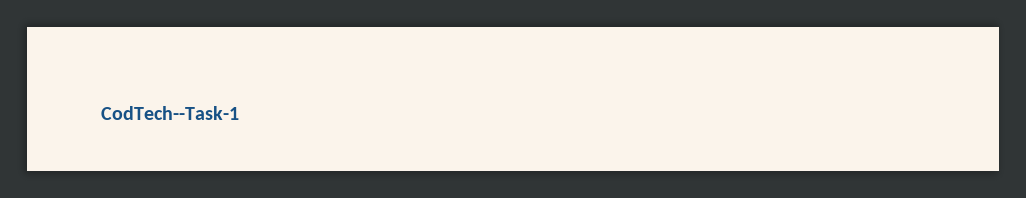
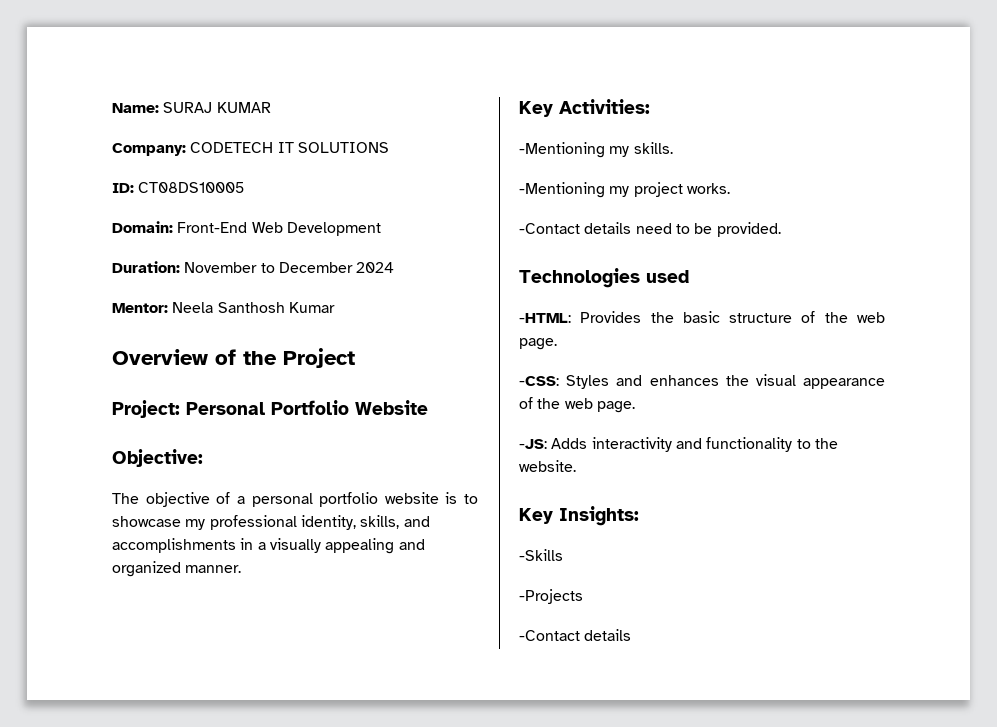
- CodTech--Task-1
+ Name: SURAJ KUMAR
+ Company: CODETECH IT SOLUTIONS
+ ID: CT08DS10005
+ Domain: Front-End Web Development
+ Duration: November to December 2024
+ Mentor: Neela Santhosh Kumar
+ Overview of the Project
+ Project: Personal Portfolio Website
+ Objective:
+ The objective of a personal portfolio website is to showcase my professional identity, skills, and accomplishments in a visually appealing and organized manner.
+ Key Activities:
+ -Mentioning my skills.
+ -Mentioning my project works.
+ -Contact details need to be provided.
+ Technologies used
+ -HTML: Provides the basic structure of the web page.
+ -CSS: Styles and enhances the visual appearance of the web page.
+ -JS: Adds interactivity and functionality to the website.
+ Key Insights:
+ -Skills
+ -Projects
+ -Contact details

